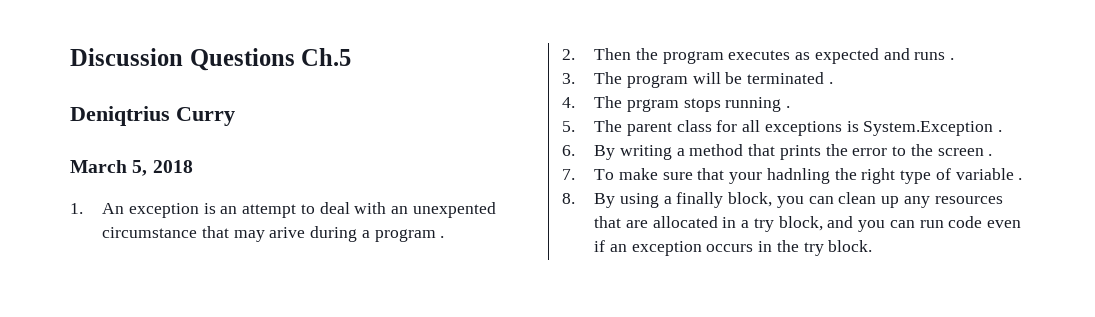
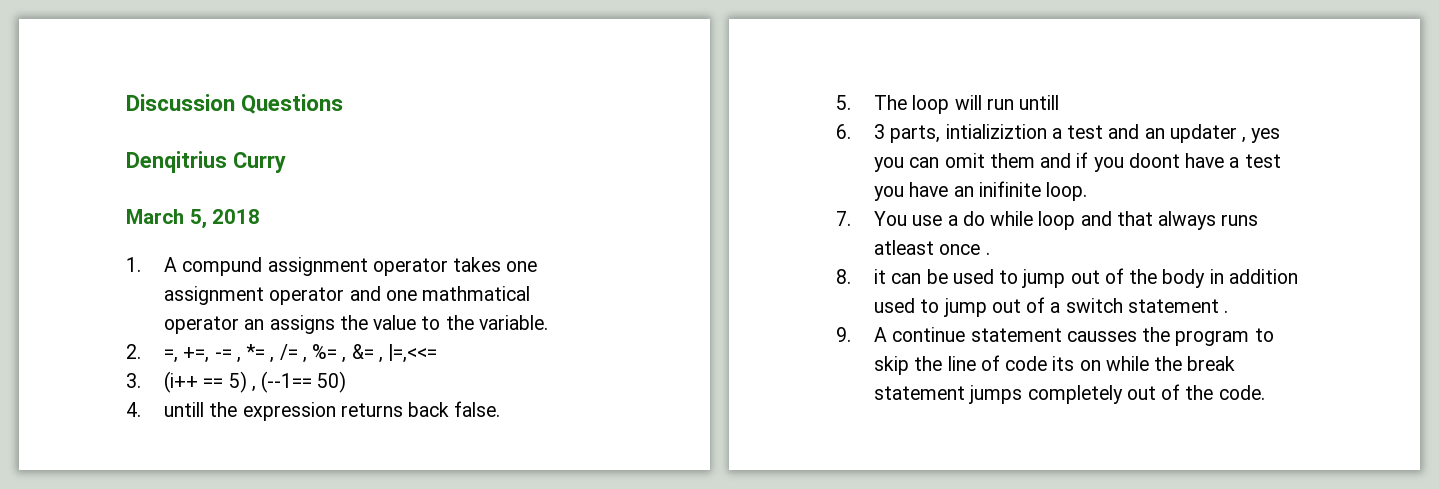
- Discussion Questions Ch.5
- Deniqtrius Curry
+ Discussion Questions
+ Denqitrius Curry
- 1. An exception is an attempt to deal with an unexpented circumstance that may arive during a program .
- 2. Then the program executes as expected and runs .
- 3. The program will be terminated .
- 4. The prgram stops running .
- 5. The parent class for all exceptions is System.Exception .
- 6. By writing a method that prints the error to the screen .
- 7. To make sure that your hadnling the right type of variable .
- 8. By using a finally block, you can clean up any resources that are allocated in a try block, and you can run code even if an exception occurs in the try block.
+ 1. A compund assignment operator takes one assignment operator and one mathmatical operator an assigns the value to the variable.
+ 2. =, +=, -= , *= , /= , %= , &= , |=,<<=
+ 3. (i++ == 5) , (--1== 50)
+ 4. untill the expression returns back false.
+ 5. The loop will run untill
+ 6. 3 parts, intializiztion a test and an updater , yes you can omit them and if you doont have a test you have an inifinite loop.
+ 7. You use a do while loop and that always runs atleast once .
+ 8. it can be used to jump out of the body in addition used to jump out of a switch statement .
+ 9. A continue statement causses the program to skip the line of code its on while the break statement jumps completely out of the code.

